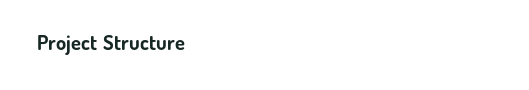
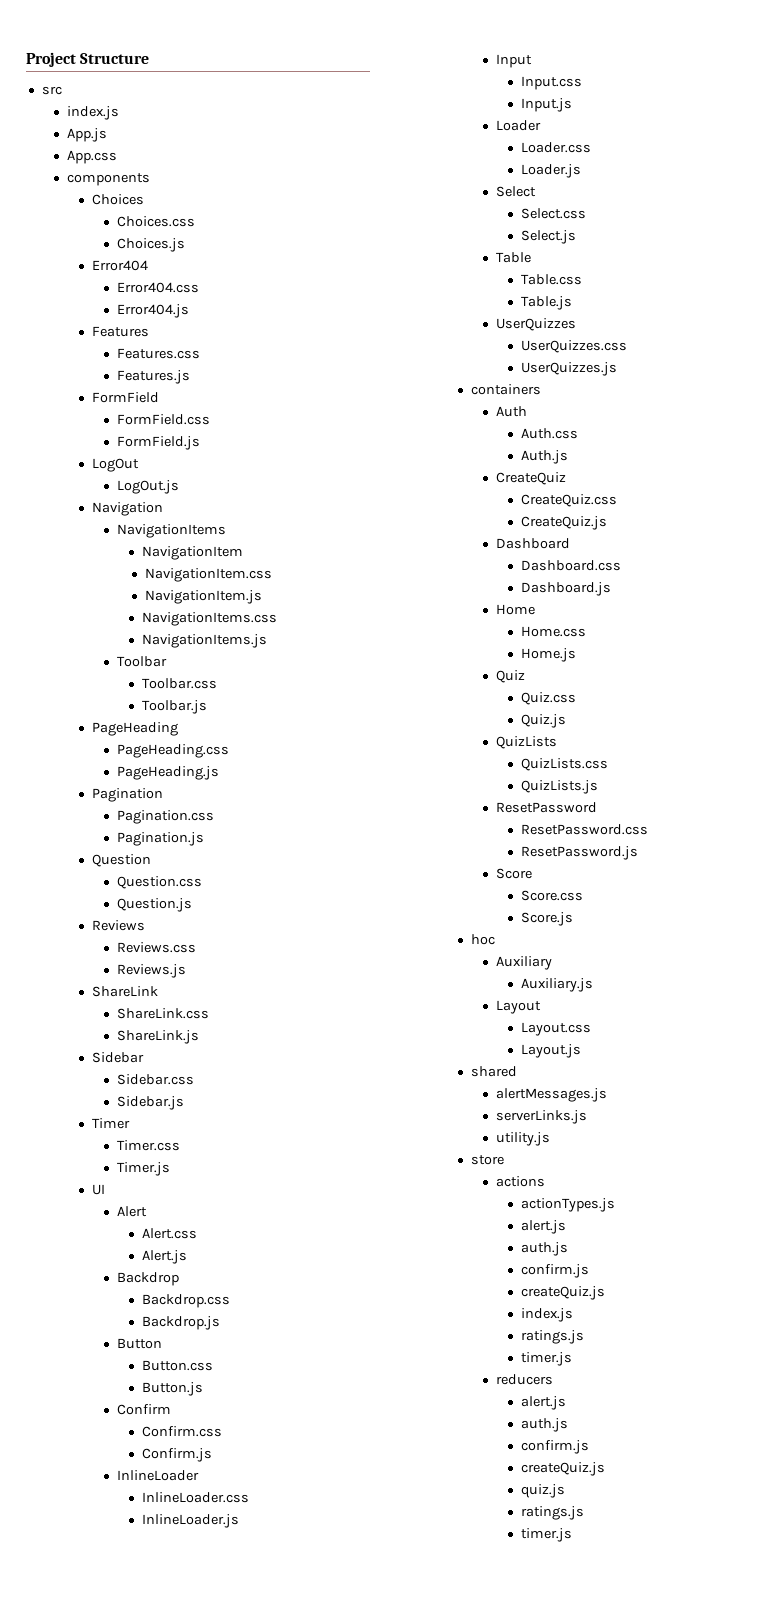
+ src
+ index.js
+ App.js
+ App.css
+ components
+ Choices
+ Choices.css
+ Choices.js
+ Error404
+ Error404.css
+ Error404.js
+ Features
+ Features.css
+ Features.js
+ FormField
+ FormField.css
+ FormField.js
+ LogOut
+ LogOut.js
+ Navigation
+ NavigationItems
+ NavigationItem
+ NavigationItem.css
+ NavigationItem.js
+ NavigationItems.css
+ NavigationItems.js
+ Toolbar
+ Toolbar.css
+ Toolbar.js
+ PageHeading
+ PageHeading.css
+ PageHeading.js
+ Pagination
+ Pagination.css
+ Pagination.js
+ Question
+ Question.css
+ Question.js
+ Reviews
+ Reviews.css
+ Reviews.js
+ ShareLink
+ ShareLink.css
+ ShareLink.js
+ Sidebar
+ Sidebar.css
+ Sidebar.js
+ Timer
+ Timer.css
+ Timer.js
+ UI
+ Alert
+ Alert.css
+ Alert.js
+ Backdrop
+ Backdrop.css
+ Backdrop.js
+ Button
+ Button.css
+ Button.js
+ Confirm
+ Confirm.css
+ Confirm.js
+ InlineLoader
+ InlineLoader.css
+ InlineLoader.js
+ Input
+ Input.css
+ Input.js
+ Loader
+ Loader.css
+ Loader.js
+ Select
+ Select.css
+ Select.js
+ Table
+ Table.css
+ Table.js
+ UserQuizzes
+ UserQuizzes.css
+ UserQuizzes.js
+ containers
+ Auth
+ Auth.css
+ Auth.js
+ CreateQuiz
+ CreateQuiz.css
+ CreateQuiz.js
+ Dashboard
+ Dashboard.css
+ Dashboard.js
+ Home
+ Home.css
+ Home.js
+ Quiz
+ Quiz.css
+ Quiz.js
+ QuizLists
+ QuizLists.css
+ QuizLists.js
+ ResetPassword
+ ResetPassword.css
+ ResetPassword.js
+ Score
+ Score.css
+ Score.js
+ hoc
+ Auxiliary
+ Auxiliary.js
+ Layout
+ Layout.css
+ Layout.js
+ shared
+ alertMessages.js
+ serverLinks.js
+ utility.js
+ store
+ actions
+ actionTypes.js
+ alert.js
+ auth.js
+ confirm.js
+ createQuiz.js
+ index.js
+ ratings.js
+ timer.js
+ reducers
+ alert.js
+ auth.js
+ confirm.js
+ createQuiz.js
+ quiz.js
+ ratings.js
+ timer.js

